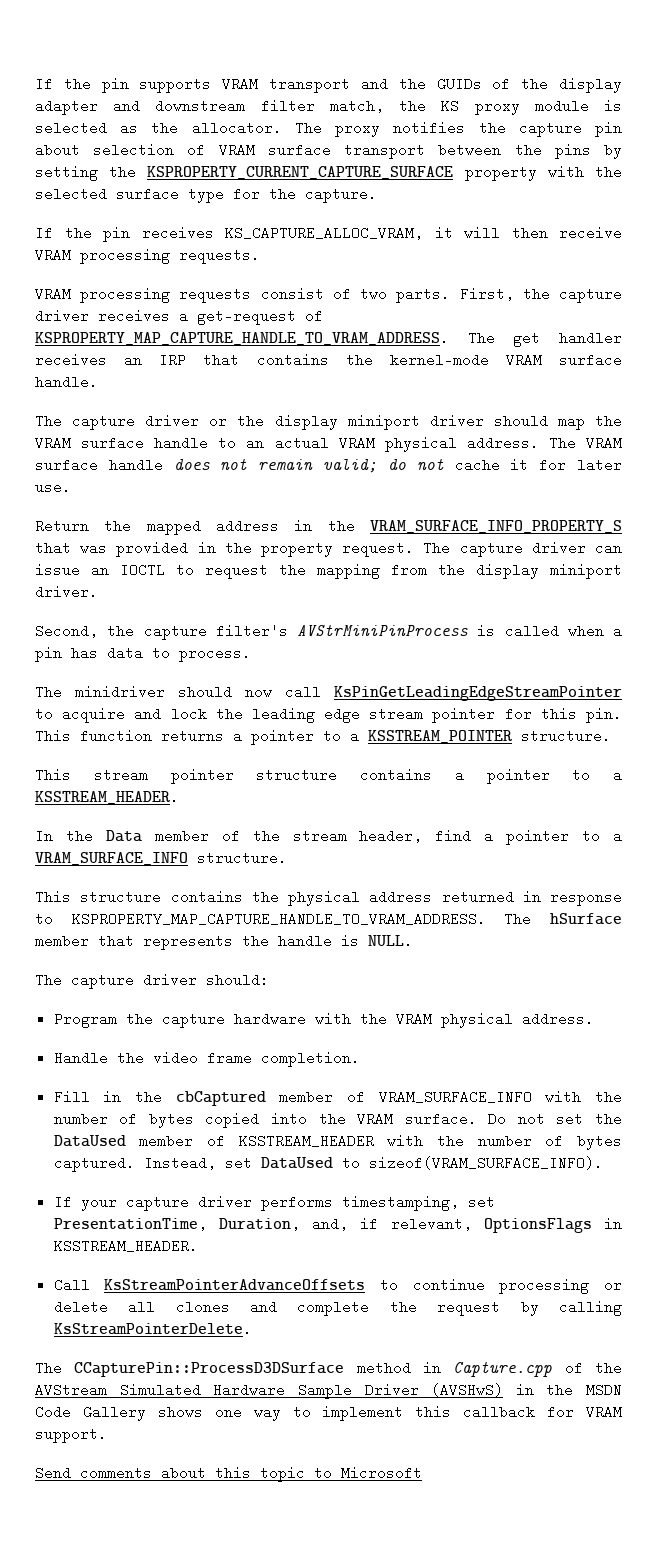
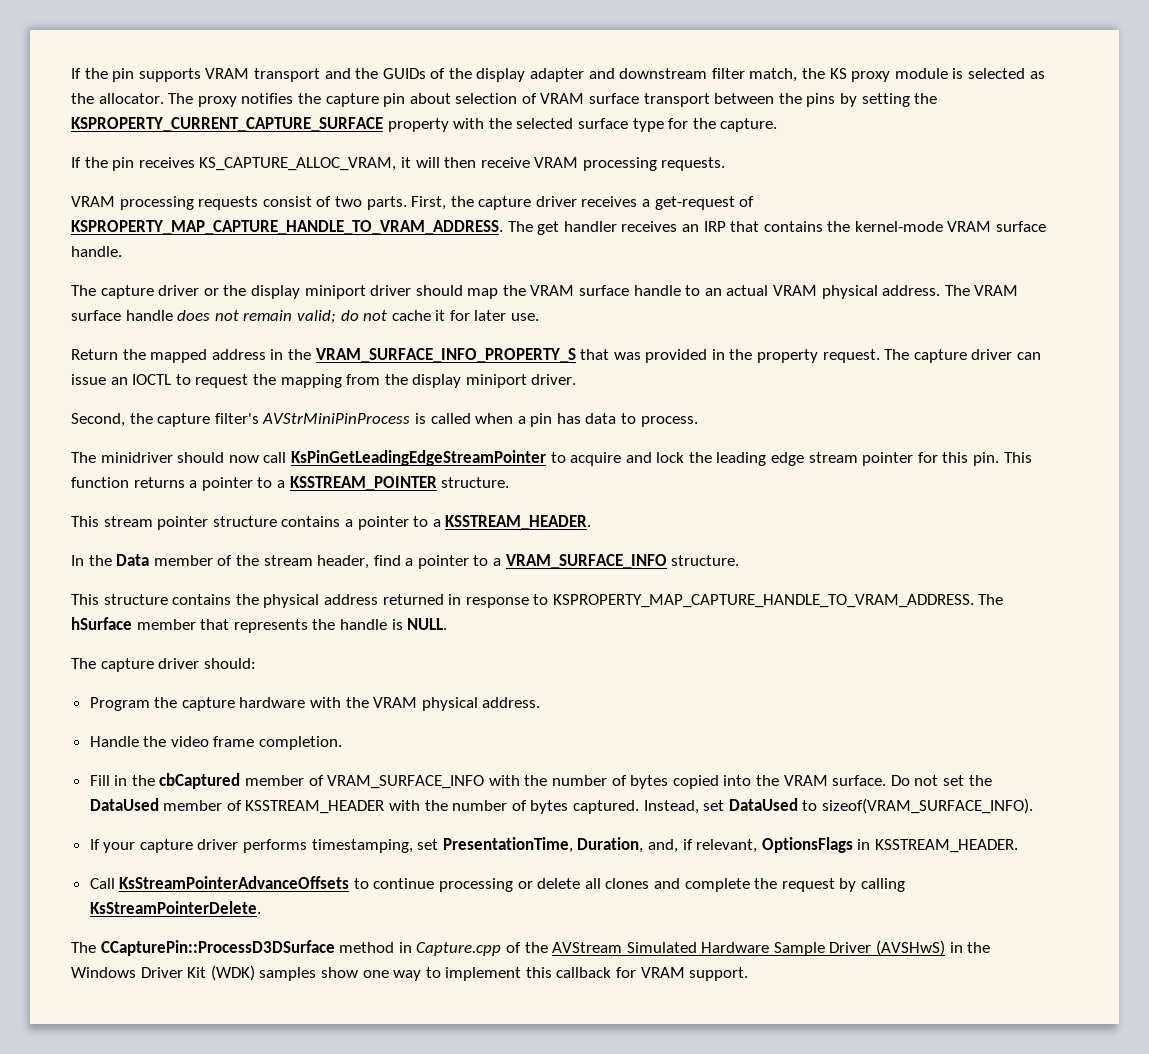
- The CCapturePin::ProcessD3DSurface method in Capture.cpp of the AVStream Simulated Hardware Sample Driver (AVSHwS) in the MSDN Code Gallery shows one way to implement this callback for VRAM support.
+ The CCapturePin::ProcessD3DSurface method in Capture.cpp of the AVStream Simulated Hardware Sample Driver (AVSHwS) in the Windows Driver Kit (WDK) samples show one way to implement this callback for VRAM support.
- Send comments about this topic to Microsoft

